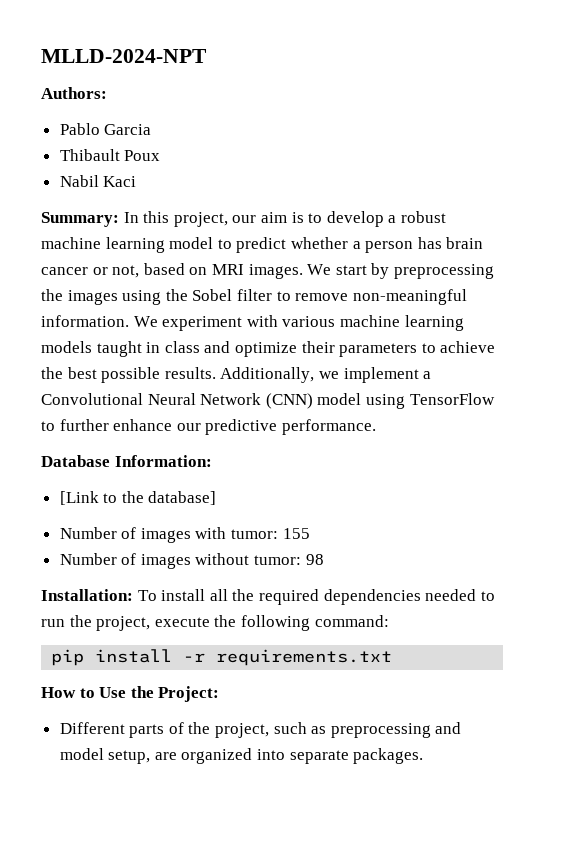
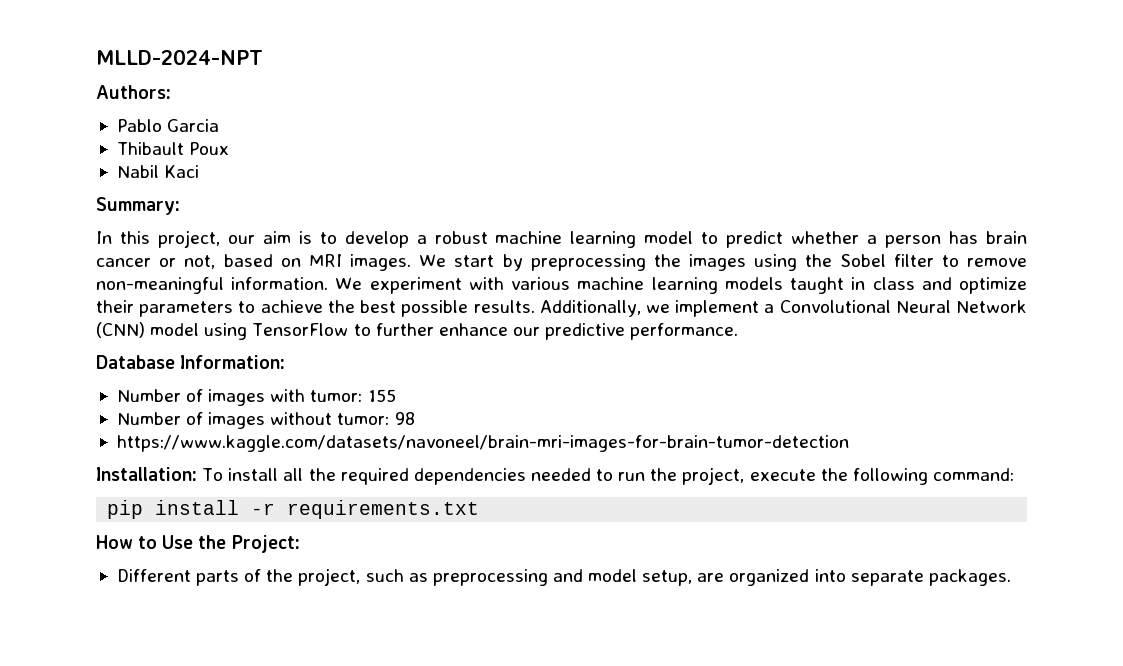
- Summary: In this project, our aim is to develop a robust machine learning model to predict whether a person has brain cancer or not, based on MRI images.
+ Summary:
+ In this project, our aim is to develop a robust machine learning model to predict whether a person has brain cancer or not, based on MRI images.
- [Link to the database]
+ https://www.kaggle.com/datasets/navoneel/brain-mri-images-for-brain-tumor-detection

